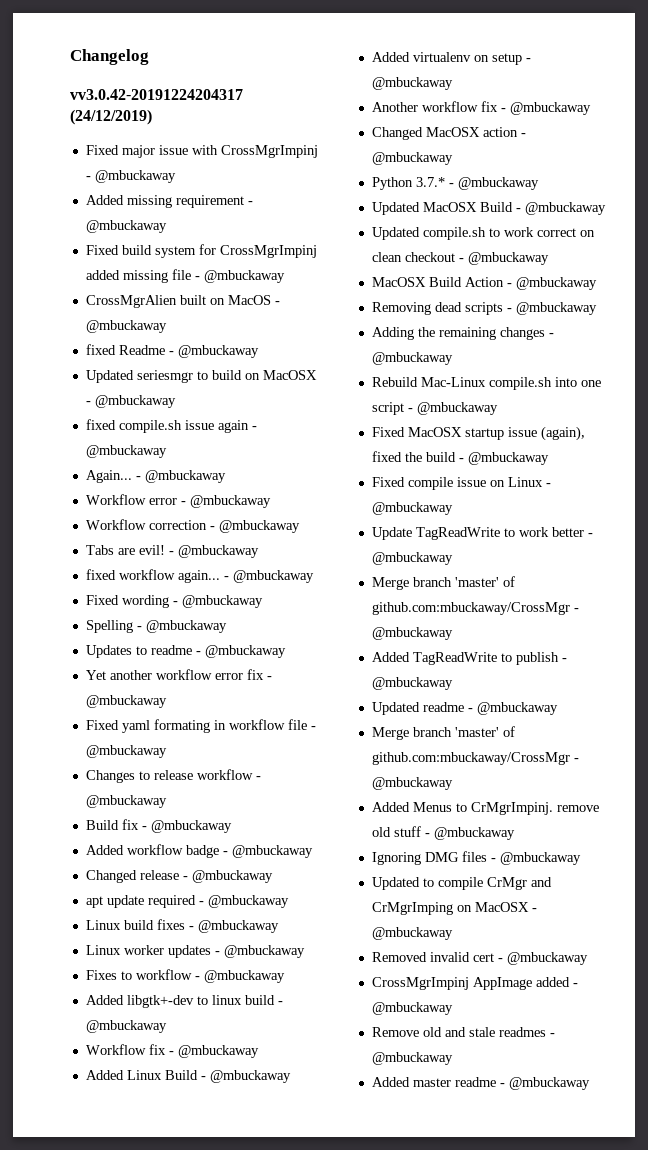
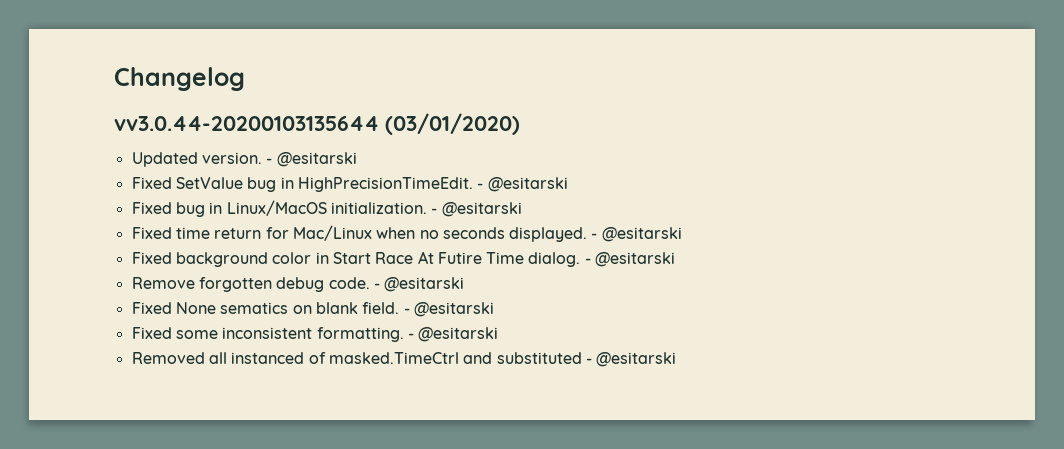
- vv3.0.42-20191224204317 (24/12/2019)
- Fixed major issue with CrossMgrImpinj - @mbuckaway
- Added missing requirement - @mbuckaway
- Fixed build system for CrossMgrImpinj added missing file - @mbuckaway
- CrossMgrAlien built on MacOS - @mbuckaway
- fixed Readme - @mbuckaway
- Updated seriesmgr to build on MacOSX - @mbuckaway
- fixed compile.sh issue again - @mbuckaway
- Again... - @mbuckaway
- Workflow error - @mbuckaway
- Workflow correction - @mbuckaway
- Tabs are evil! - @mbuckaway
- fixed workflow again... - @mbuckaway
- Fixed wording - @mbuckaway
- Spelling - @mbuckaway
- Updates to readme - @mbuckaway
- Yet another workflow error fix - @mbuckaway
- Fixed yaml formating in workflow file - @mbuckaway
- Changes to release workflow - @mbuckaway
- Build fix - @mbuckaway
- Added workflow badge - @mbuckaway
- Changed release - @mbuckaway
- apt update required - @mbuckaway
- Linux build fixes - @mbuckaway
- Linux worker updates - @mbuckaway
- Fixes to workflow - @mbuckaway
- Added libgtk+-dev to linux build - @mbuckaway
- Workflow fix - @mbuckaway
- Added Linux Build - @mbuckaway
- Added virtualenv on setup - @mbuckaway
- Another workflow fix - @mbuckaway
- Changed MacOSX action - @mbuckaway
- Python 3.7.* - @mbuckaway
- Updated MacOSX Build - @mbuckaway
- Updated compile.sh to work correct on clean checkout - @mbuckaway
- MacOSX Build Action - @mbuckaway
- Removing dead scripts - @mbuckaway
- Adding the remaining changes - @mbuckaway
- Rebuild Mac-Linux compile.sh into one script - @mbuckaway
- Fixed MacOSX startup issue (again), fixed the build - @mbuckaway
- Fixed compile issue on Linux - @mbuckaway
- Update TagReadWrite to work better - @mbuckaway
- Merge branch 'master' of github.com:mbuckaway/CrossMgr - @mbuckaway
- Added TagReadWrite to publish - @mbuckaway
- Updated readme - @mbuckaway
- Merge branch 'master' of github.com:mbuckaway/CrossMgr - @mbuckaway
- Added Menus to CrMgrImpinj. remove old stuff - @mbuckaway
- Ignoring DMG files - @mbuckaway
- Updated to compile CrMgr and CrMgrImping on MacOSX - @mbuckaway
- Removed invalid cert - @mbuckaway
- CrossMgrImpinj AppImage added - @mbuckaway
- Remove old and stale readmes - @mbuckaway
- Added master readme - @mbuckaway
+ vv3.0.44-20200103135644 (03/01/2020)
+ Updated version. - @esitarski
+ Fixed SetValue bug in HighPrecisionTimeEdit. - @esitarski
+ Fixed bug in Linux/MacOS initialization. - @esitarski
+ Fixed time return for Mac/Linux when no seconds displayed. - @esitarski
+ Fixed background color in Start Race At Futire Time dialog. - @esitarski
+ Remove forgotten debug code. - @esitarski
+ Fixed None sematics on blank field. - @esitarski
+ Fixed some inconsistent formatting. - @esitarski
+ Removed all instanced of masked.TimeCtrl and substituted - @esitarski

